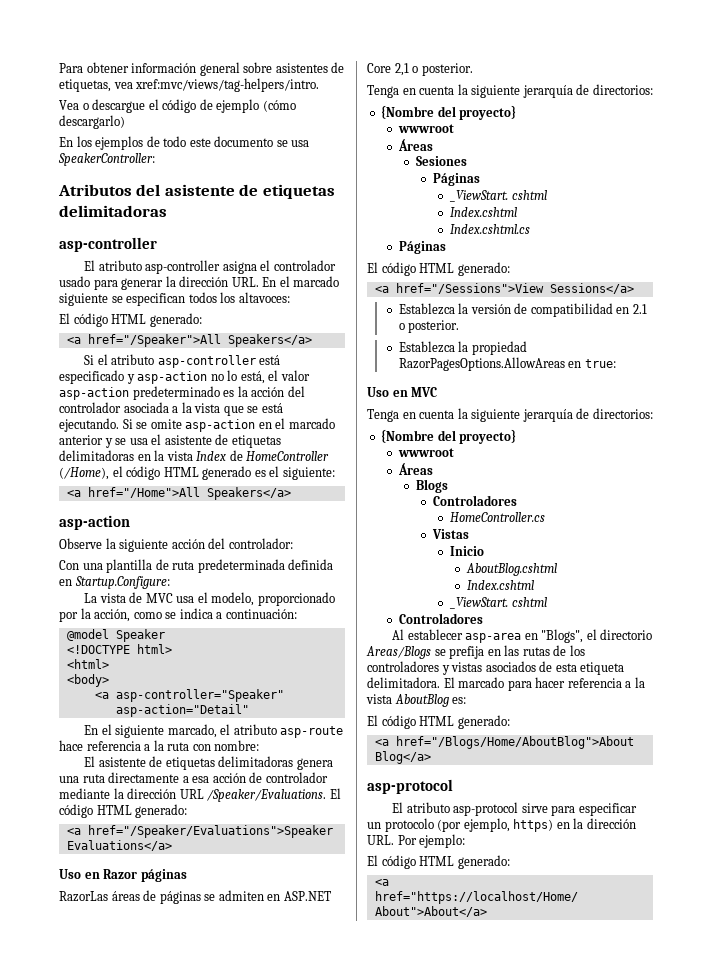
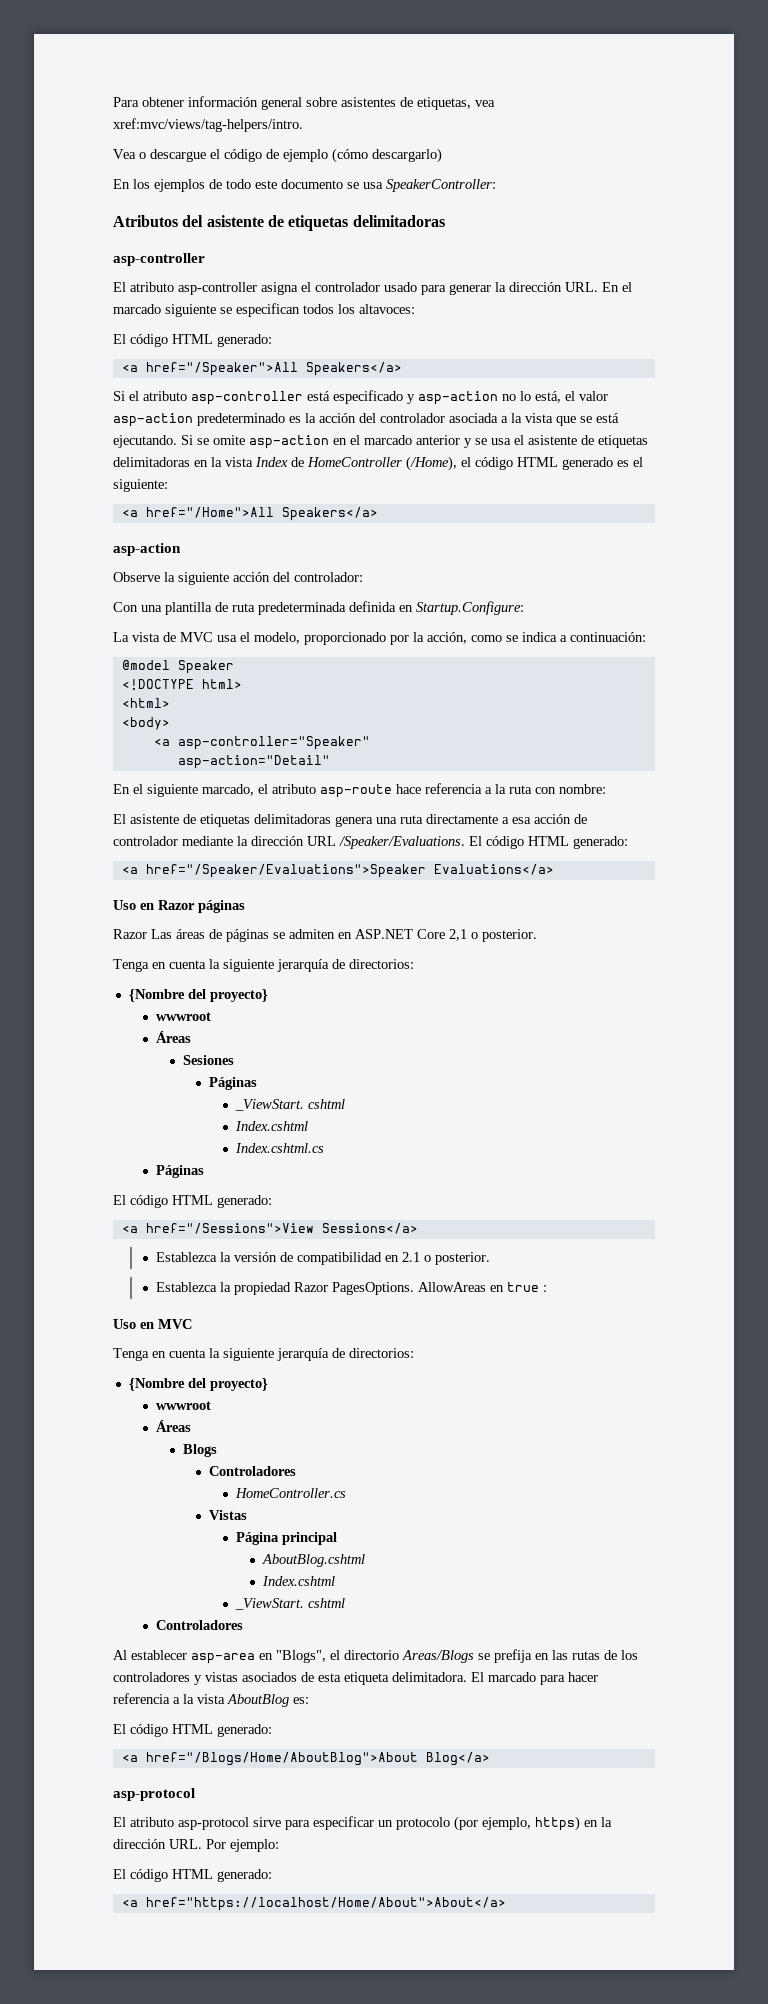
- RazorLas áreas de páginas se admiten en ASP.NET Core 2,1 o posterior.
+ Razor Las áreas de páginas se admiten en ASP.NET Core 2,1 o posterior.
- Establezca la propiedad RazorPagesOptions.AllowAreas en true:
+ Establezca la propiedad Razor PagesOptions. AllowAreas en true :
- Inicio
+ Página principal

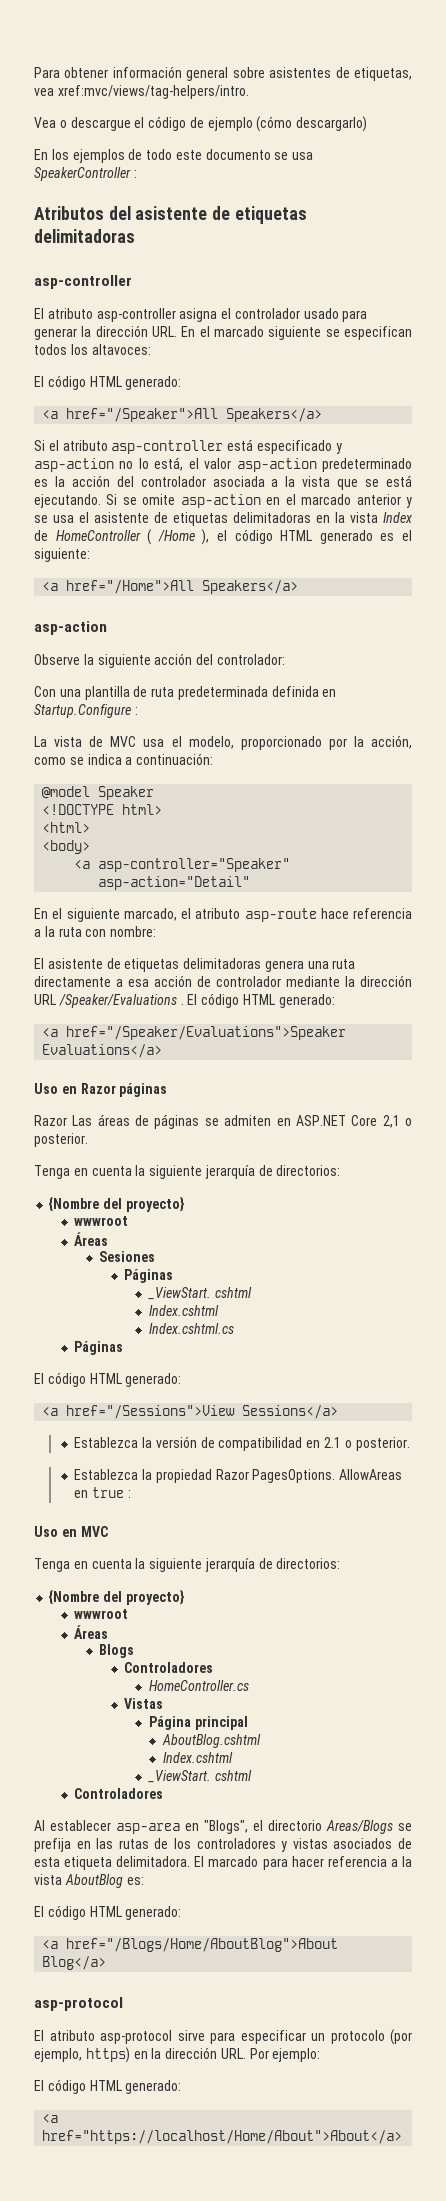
- En los ejemplos de todo este documento se usa SpeakerController:
+ En los ejemplos de todo este documento se usa SpeakerController :
- Si se omite asp-action en el marcado anterior y se usa el asistente de etiquetas delimitadoras en la vista Index de HomeController (/Home), el código HTML generado es el siguiente:
+ Si se omite asp-action en el marcado anterior y se usa el asistente de etiquetas delimitadoras en la vista Index de HomeController ( /Home ), el código HTML generado es el siguiente:
- Con una plantilla de ruta predeterminada definida en Startup.Configure:
+ Con una plantilla de ruta predeterminada definida en Startup.Configure :
- El asistente de etiquetas delimitadoras genera una ruta directamente a esa acción de controlador mediante la dirección URL /Speaker/Evaluations.
+ El asistente de etiquetas delimitadoras genera una ruta directamente a esa acción de controlador mediante la dirección URL /Speaker/Evaluations .

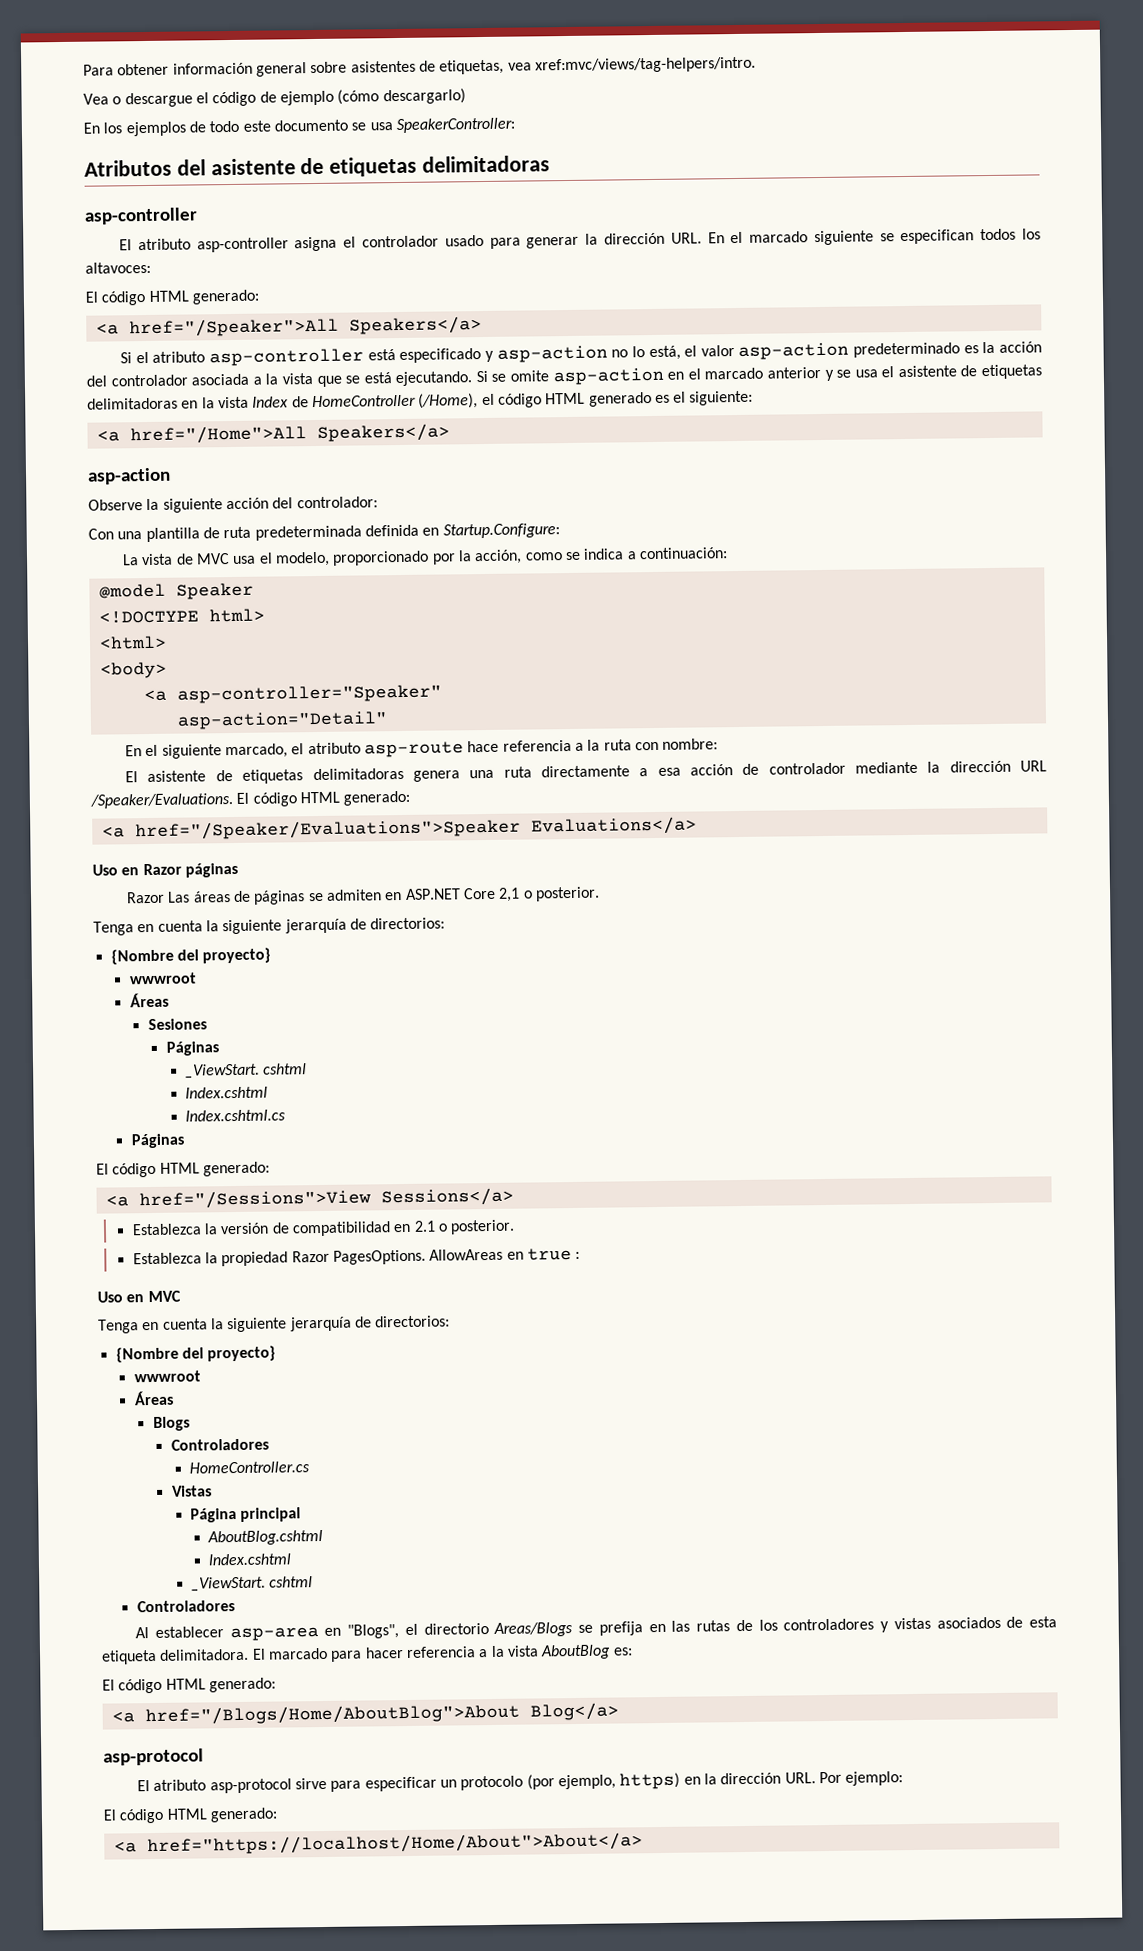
- En los ejemplos de todo este documento se usa SpeakerController :
+ En los ejemplos de todo este documento se usa SpeakerController:
- Si se omite asp-action en el marcado anterior y se usa el asistente de etiquetas delimitadoras en la vista Index de HomeController ( /Home ), el código HTML generado es el siguiente:
+ Si se omite asp-action en el marcado anterior y se usa el asistente de etiquetas delimitadoras en la vista Index de HomeController (/Home), el código HTML generado es el siguiente:
- Con una plantilla de ruta predeterminada definida en Startup.Configure :
+ Con una plantilla de ruta predeterminada definida en Startup.Configure:
- El asistente de etiquetas delimitadoras genera una ruta directamente a esa acción de controlador mediante la dirección URL /Speaker/Evaluations .
+ El asistente de etiquetas delimitadoras genera una ruta directamente a esa acción de controlador mediante la dirección URL /Speaker/Evaluations.

